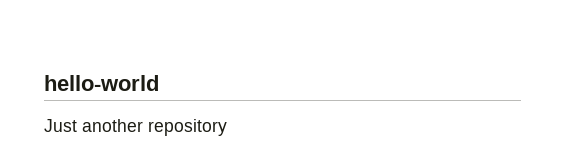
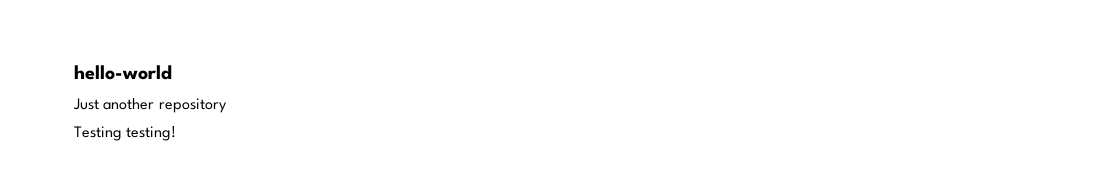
+ Testing testing!

